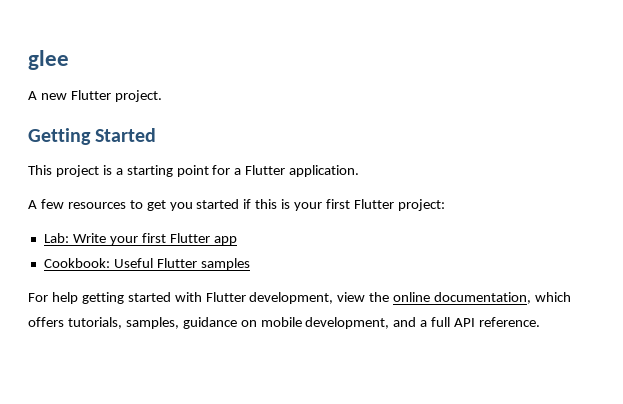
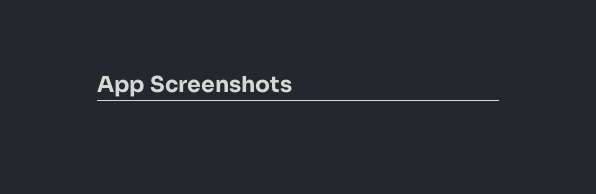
- glee
- A new Flutter project.
- Getting Started
- This project is a starting point for a Flutter application.
- A few resources to get you started if this is your first Flutter project:
- Lab: Write your first Flutter app
- Cookbook: Useful Flutter samples
- For help getting started with Flutter development, view the online documentation, which offers tutorials, samples, guidance on mobile development, and a full API reference.
+ App Screenshots

